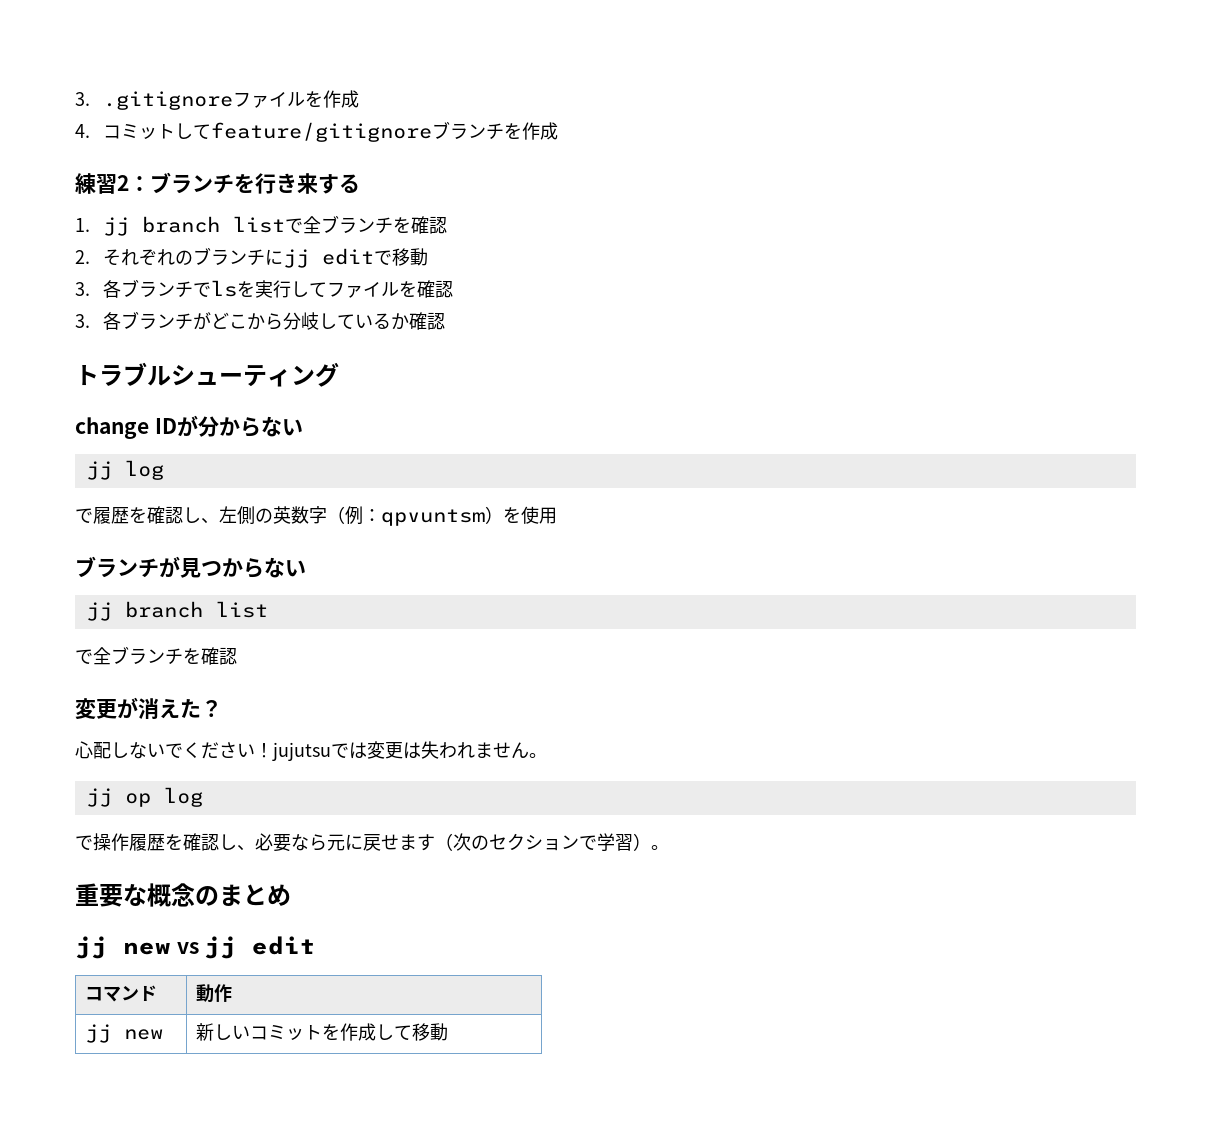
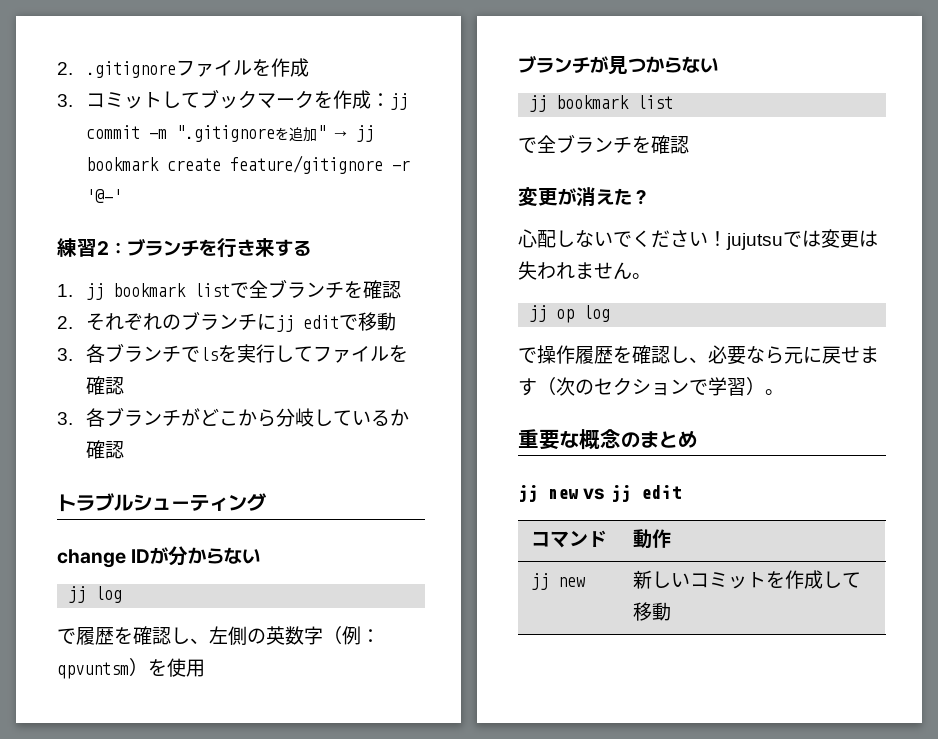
- 3. .gitignoreファイルを作成
+ 2. .gitignoreファイルを作成
- 4.コミットしてfeature/gitignoreブランチを作成
+ 3.コミットしてブックマークを作成：jj commit -m ".gitignoreを追加" → jj bookmark create feature/gitignore -r '@-'
- 1. jj branch listで全ブランチを確認
+ 1. jj bookmark listで全ブランチを確認
  ブランチが見つからない
- jj branch list
+ jj bookmark list

